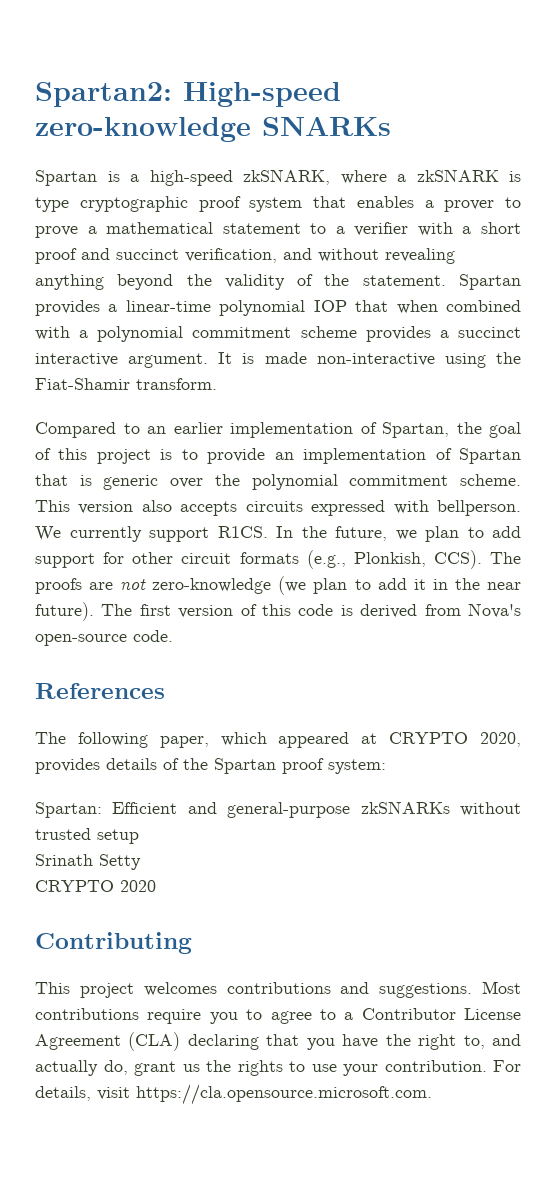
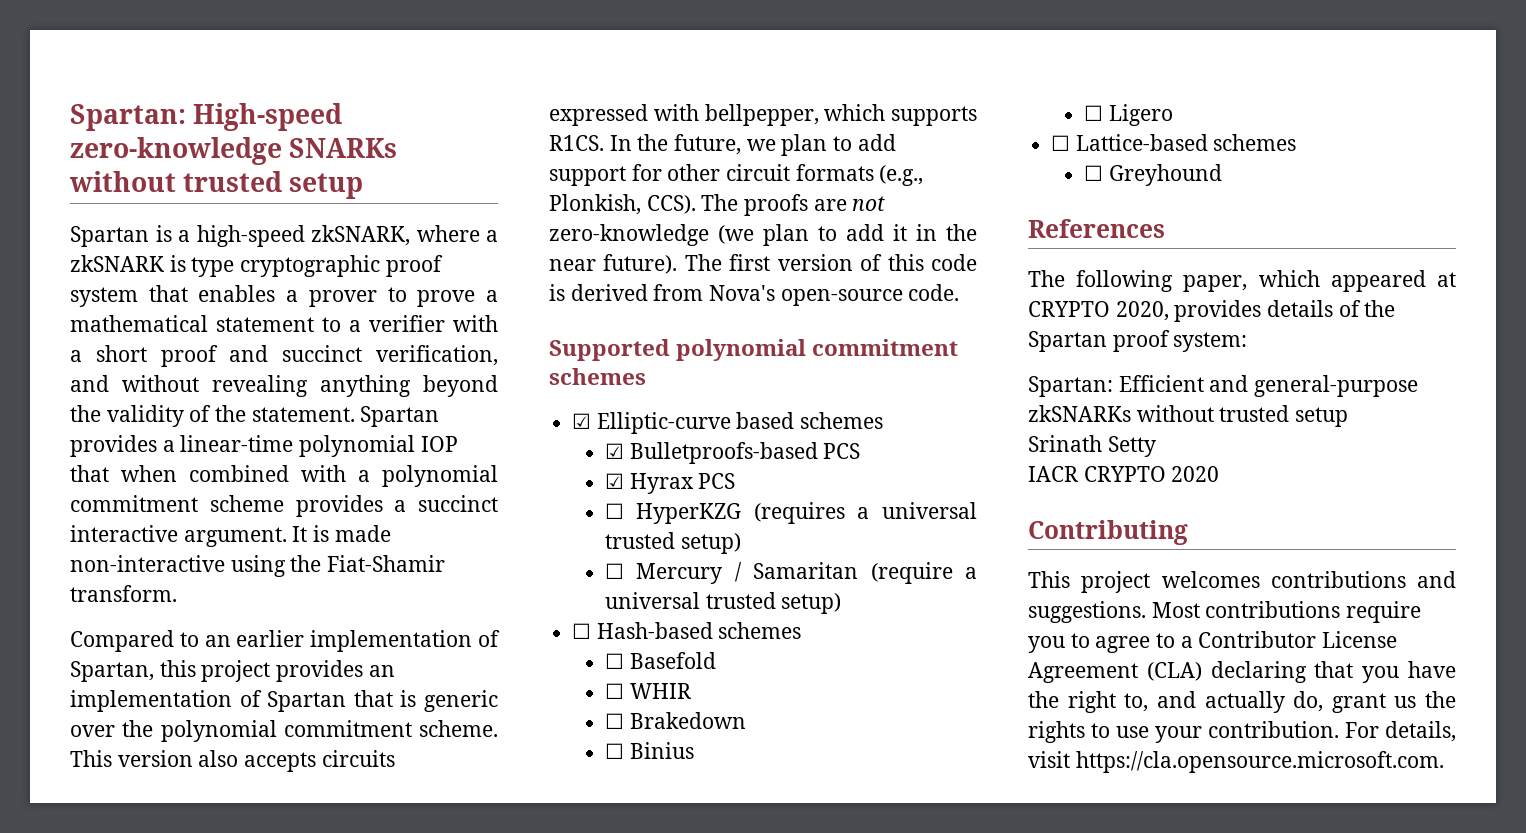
- Spartan2: High-speed zero-knowledge SNARKs
+ Spartan: High-speed zero-knowledge SNARKs without trusted setup
- Compared to an earlier implementation of Spartan, the goal of this project is to provide an implementation of Spartan that is generic over the polynomial commitment scheme.
+ Compared to an earlier implementation of Spartan, this project provides an implementation of Spartan that is generic over the polynomial commitment scheme.
- This version also accepts circuits expressed with bellperson. We currently support R1CS.
+ This version also accepts circuits expressed with bellpepper, which supports R1CS.
+ Supported polynomial commitment schemes
+ ☑ Elliptic-curve based schemes
+ ☑ Bulletproofs-based PCS
+ ☑ Hyrax PCS
+ ☐ HyperKZG (requires a universal trusted setup)
+ ☐ Mercury / Samaritan (require a universal trusted setup)
+ ☐ Hash-based schemes
+ ☐ Basefold
+ ☐ WHIR
+ ☐ Brakedown
+ ☐ Binius
+ ☐ Ligero
+ ☐ Lattice-based schemes
+ ☐ Greyhound
- CRYPTO 2020
+ IACR CRYPTO 2020

